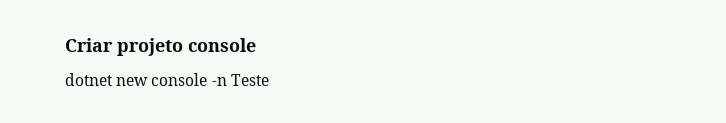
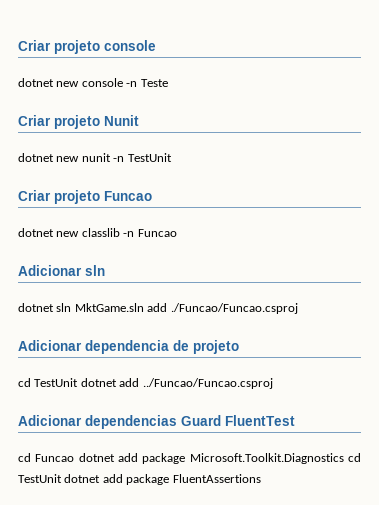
+ Criar projeto Nunit
+ dotnet new nunit -n TestUnit
+ Criar projeto Funcao
+ dotnet new classlib -n Funcao
+ Adicionar sln
+ dotnet sln MktGame.sln add ./Funcao/Funcao.csproj
+ Adicionar dependencia de projeto
+ cd TestUnit dotnet add ../Funcao/Funcao.csproj
+ Adicionar dependencias Guard FluentTest
+ cd Funcao dotnet add package Microsoft.Toolkit.Diagnostics cd TestUnit dotnet add package FluentAssertions

